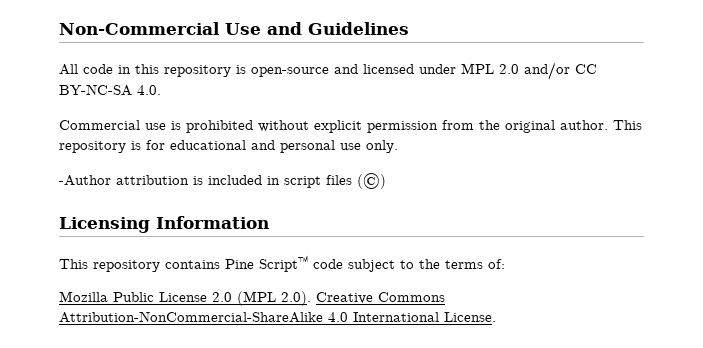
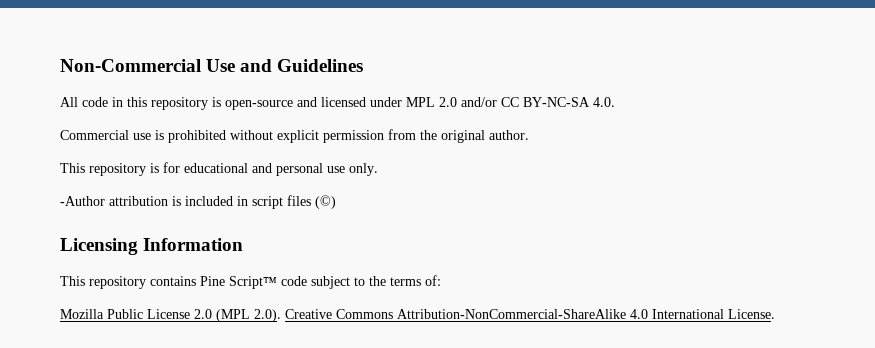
- Commercial use is prohibited without explicit permission from the original author. This repository is for educational and personal use only.
+ Commercial use is prohibited without explicit permission from the original author.
+ This repository is for educational and personal use only.

